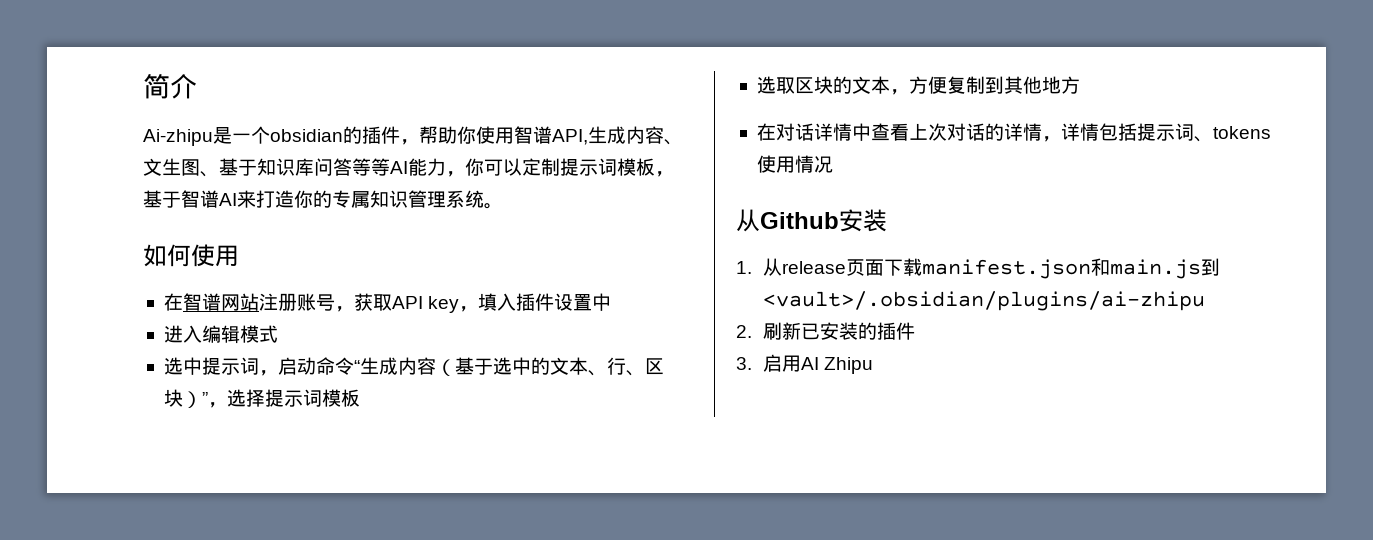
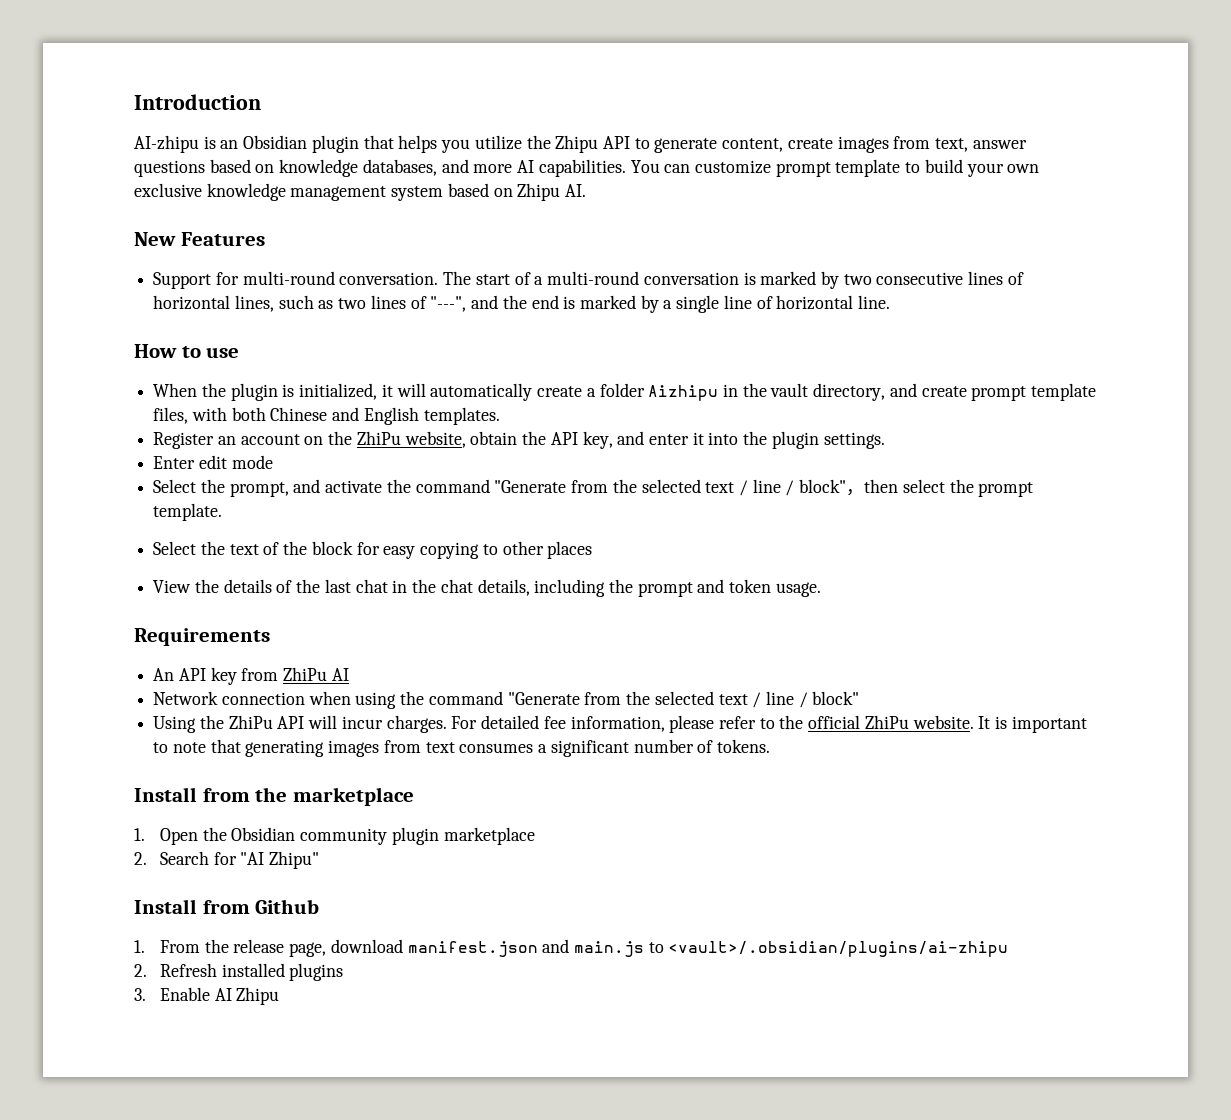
- 简介
- Ai-zhipu是一个obsidian的插件，帮助你使用智谱API,生成内容、文生图、基于知识库问答等等AI能力，你可以定制提示词模板，基于智谱AI来打造你的专属知识管理系统。
- 如何使用
- 在智谱网站注册账号，获取API key，填入插件设置中
- 进入编辑模式
- 选中提示词，启动命令“生成内容（基于选中的文本、行、区块）”，选择提示词模板
- 选取区块的文本，方便复制到其他地方
- 在对话详情中查看上次对话的详情，详情包括提示词、tokens使用情况
- 从Github安装
- 1.从release页面下载manifest.json和main.js到<vault>/.obsidian/plugins/ai-zhipu
- 2.刷新已安装的插件
+ Introduction
+ AI-zhipu is an Obsidian plugin that helps you utilize the Zhipu API to generate content, create images from text, answer questions based on knowledge databases, and more AI capabilities. You can customize prompt template to build your own exclusive knowledge management system based on Zhipu AI.
+ New Features
+ Support for multi-round conversation. The start of a multi-round conversation is marked by two consecutive lines of horizontal lines, such as two lines of "---", and the end is marked by a single line of horizontal line.
+ How to use
+ When the plugin is initialized, it will automatically create a folder Aizhipu in the vault directory, and create prompt template files, with both Chinese and English templates.
+ Register an account on the ZhiPu website, obtain the API key, and enter it into the plugin settings.
+ Enter edit mode
+ Select the prompt, and activate the command "Generate from the selected text / line / block"，then select the prompt template.
+ Select the text of the block for easy copying to other places
+ View the details of the last chat in the chat details, including the prompt and token usage.
+ Requirements
+ An API key from ZhiPu AI
+ Network connection when using the command "Generate from the selected text / line / block"
+ Using the ZhiPu API will incur charges. For detailed fee information, please refer to the official ZhiPu website. It is important to note that generating images from text consumes a significant number of tokens.
+ Install from the marketplace
+ 1. Open the Obsidian community plugin marketplace
+ 2. Search for "AI Zhipu"
+ Install from Github
+ 1. From the release page, download manifest.json and main.js to <vault>/.obsidian/plugins/ai-zhipu
+ 2. Refresh installed plugins
- 3.启用AI Zhipu
+ 3. Enable AI Zhipu

